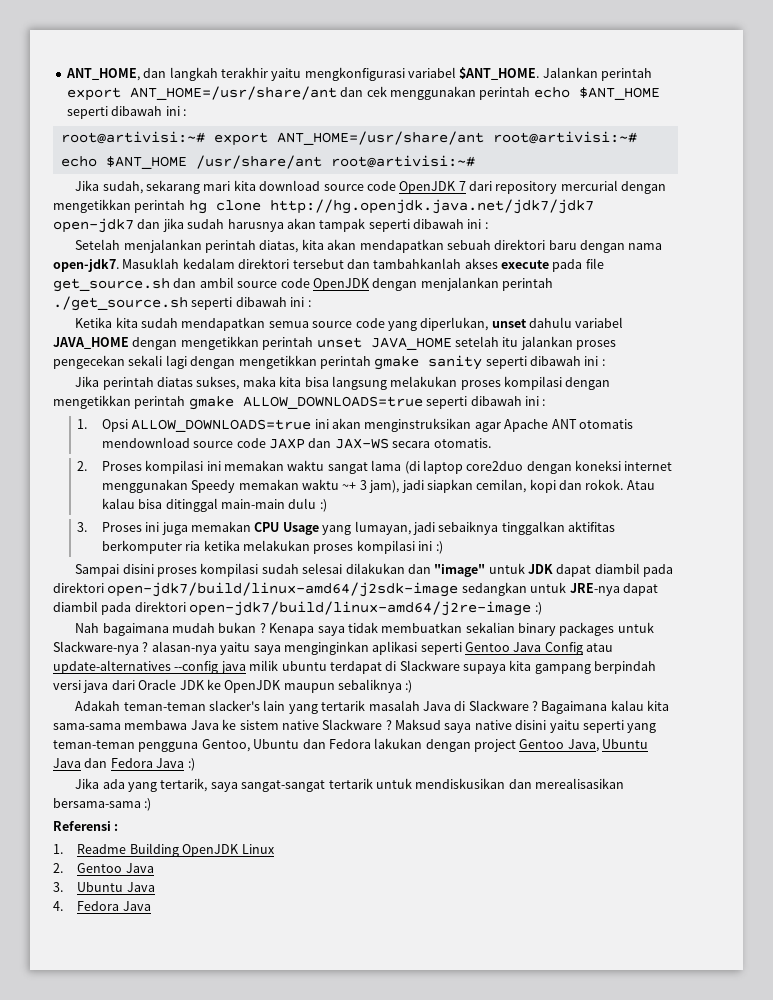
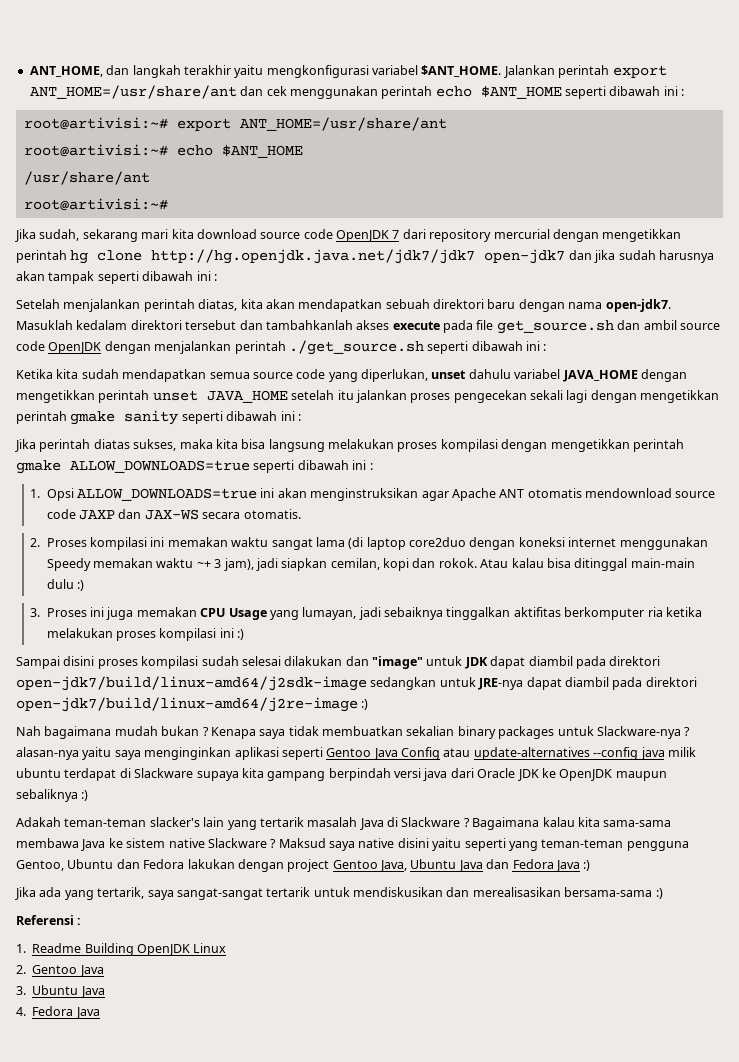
- root@artivisi:~# export ANT_HOME=/usr/share/ant root@artivisi:~# echo $ANT_HOME /usr/share/ant root@artivisi:~#
+ root@artivisi:~# export ANT_HOME=/usr/share/ant
+ root@artivisi:~# echo $ANT_HOME
+ /usr/share/ant
+ root@artivisi:~#

